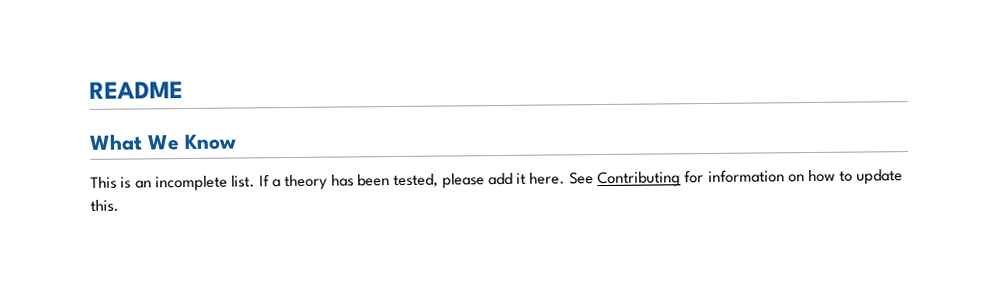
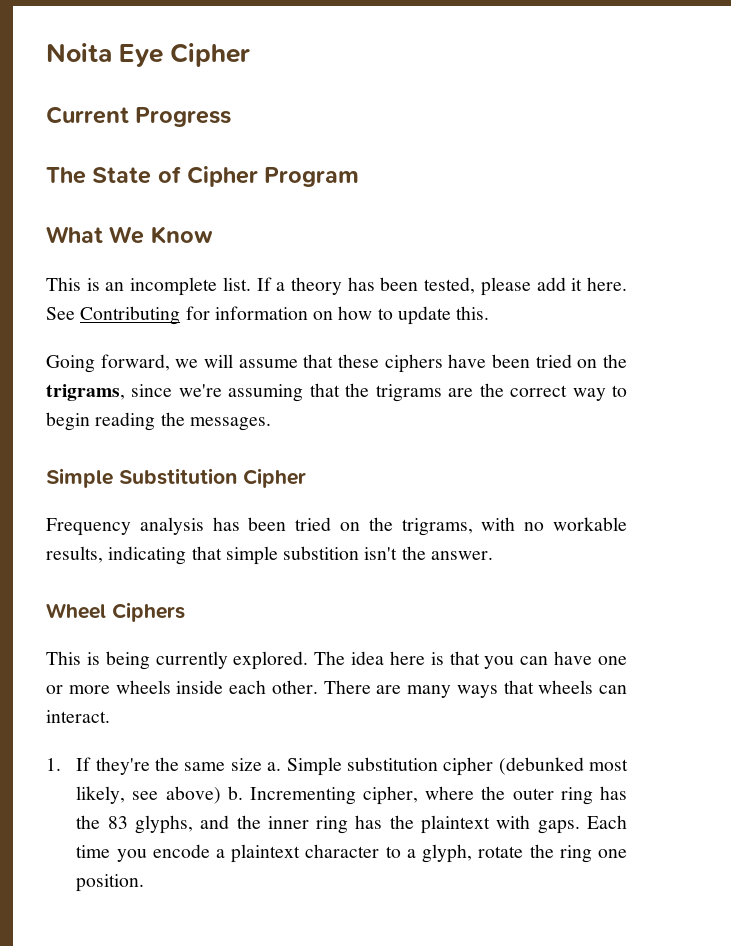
- README
+ Noita Eye Cipher
+ Current Progress
+ The State of Cipher Program
+ Going forward, we will assume that these ciphers have been tried on the trigrams, since we're assuming that the trigrams are the correct way to begin reading the messages.
+ Simple Substitution Cipher
+ Frequency analysis has been tried on the trigrams, with no workable results, indicating that simple substition isn't the answer.
+ Wheel Ciphers
+ This is being currently explored. The idea here is that you can have one or more wheels inside each other. There are many ways that wheels can interact.
+ 1. If they're the same size a. Simple substitution cipher (debunked most likely, see above) b. Incrementing cipher, where the outer ring has the 83 glyphs, and the inner ring has the plaintext with gaps. Each time you encode a plaintext character to a glyph, rotate the ring one position.

